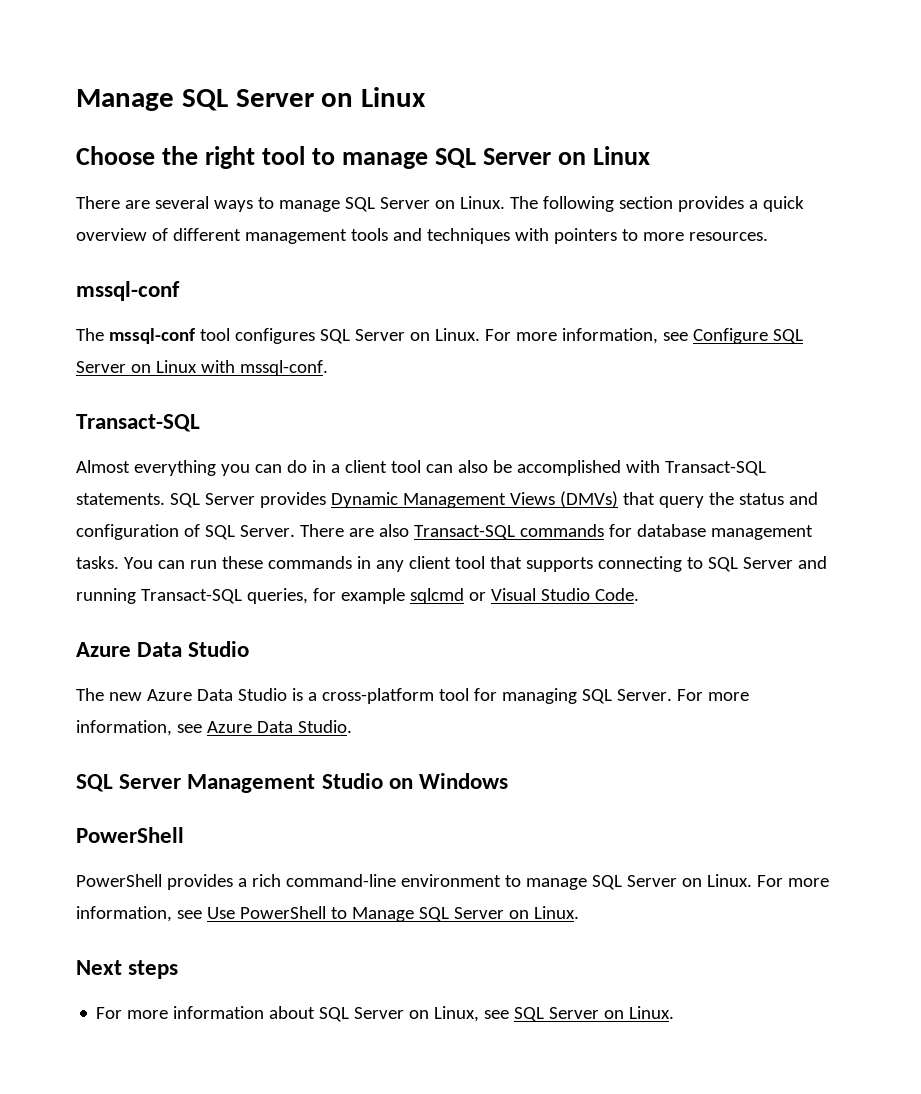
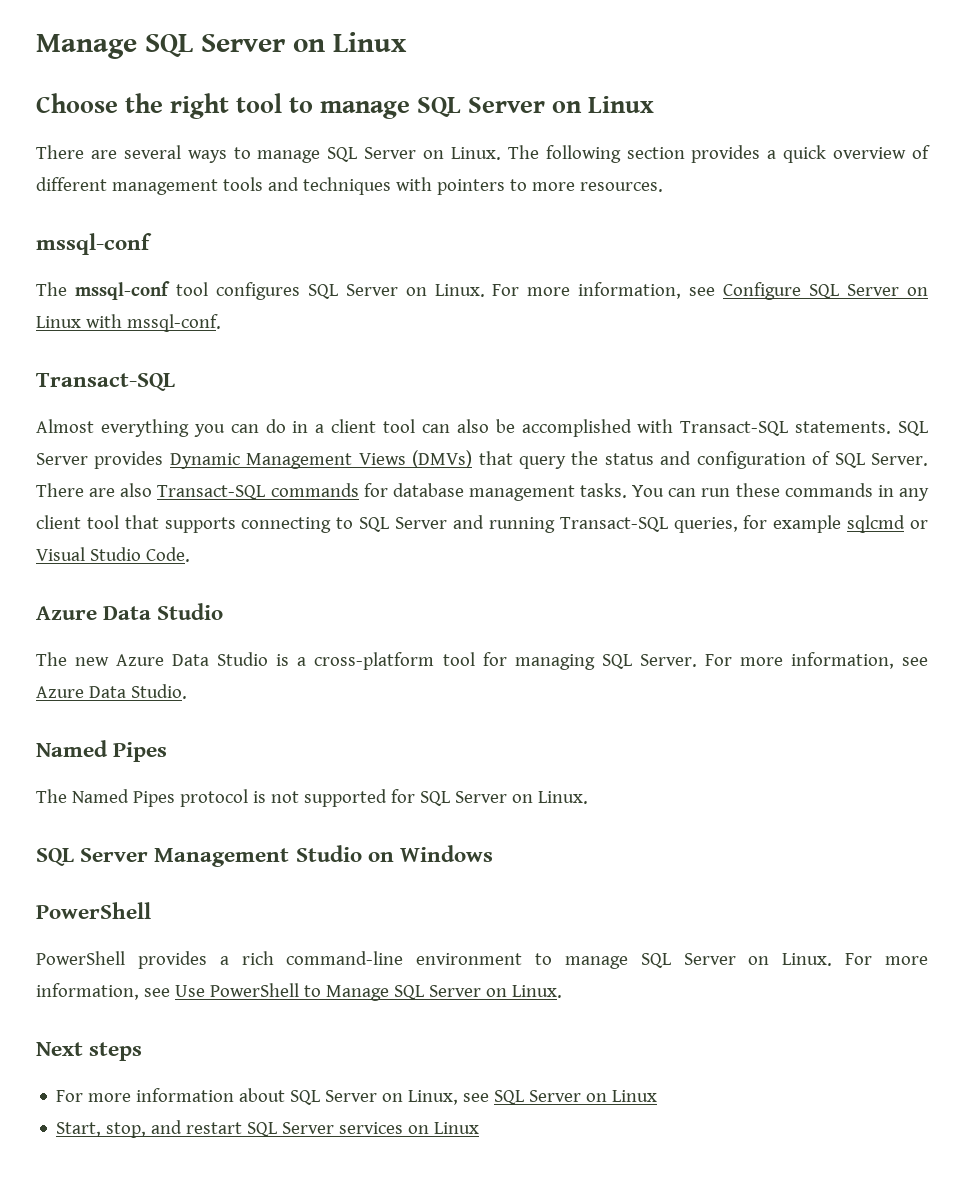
  For more information, see Azure Data Studio.
+ Named Pipes
+ The Named Pipes protocol is not supported for SQL Server on Linux.
- For more information about SQL Server on Linux, see SQL Server on Linux.
+ For more information about SQL Server on Linux, see SQL Server on Linux
+ Start, stop, and restart SQL Server services on Linux

